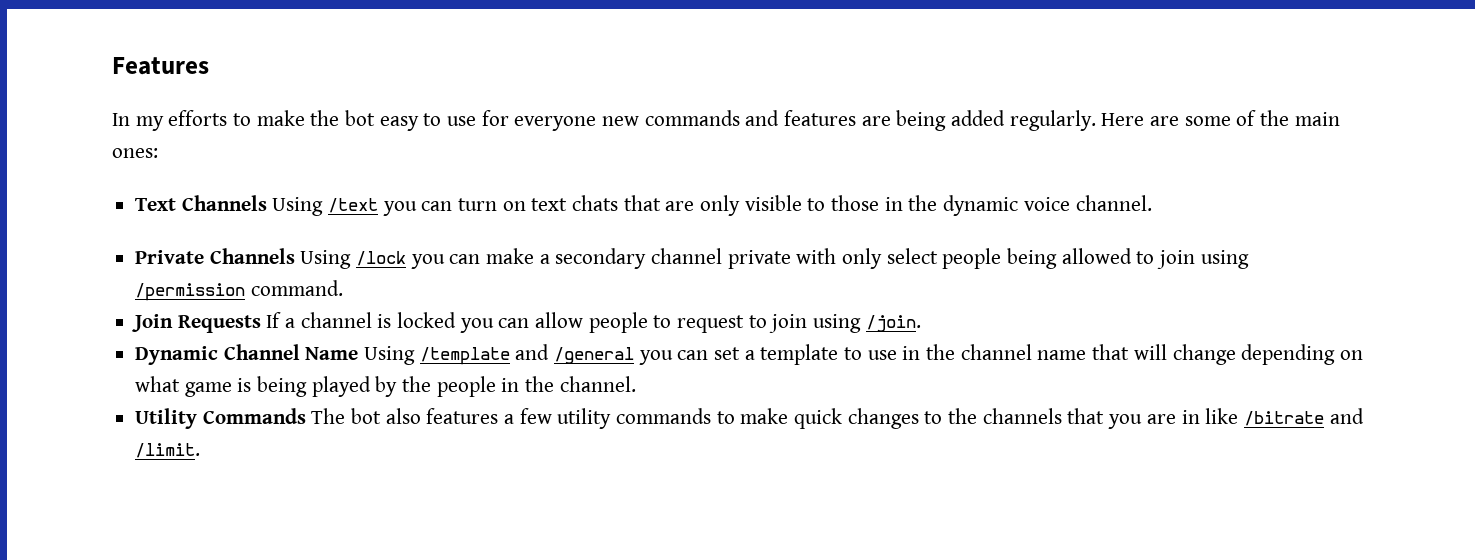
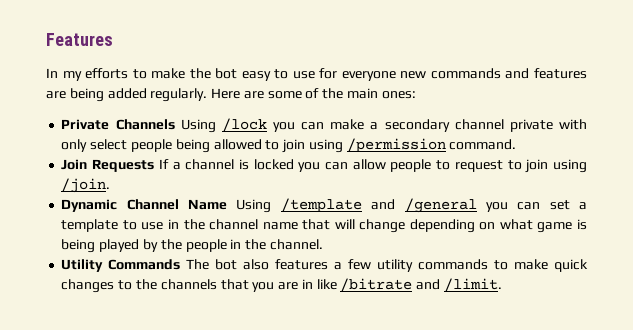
- Text Channels Using /text you can turn on text chats that are only visible to those in the dynamic voice channel.

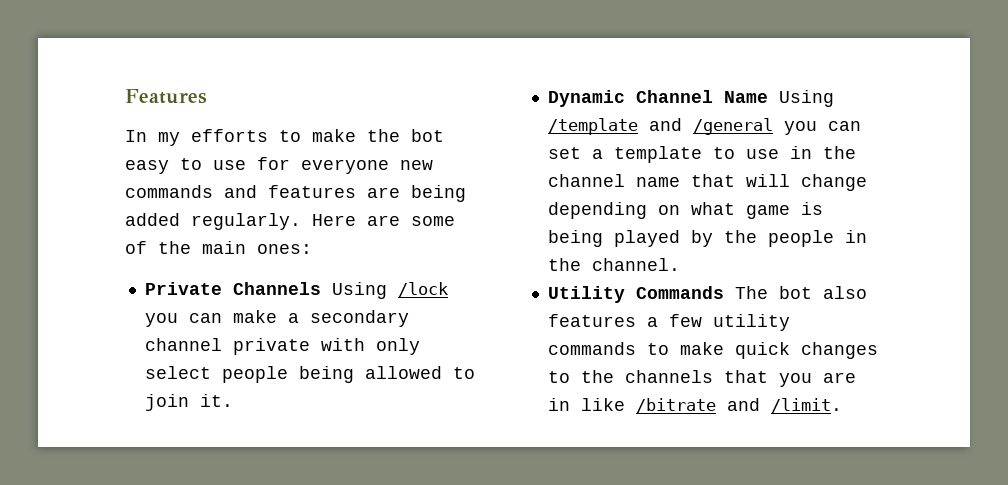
- Private Channels Using /lock you can make a secondary channel private with only select people being allowed to join using /permission command.
- Join Requests If a channel is locked you can allow people to request to join using /join.
+ Private Channels Using /lock you can make a secondary channel private with only select people being allowed to join it.

